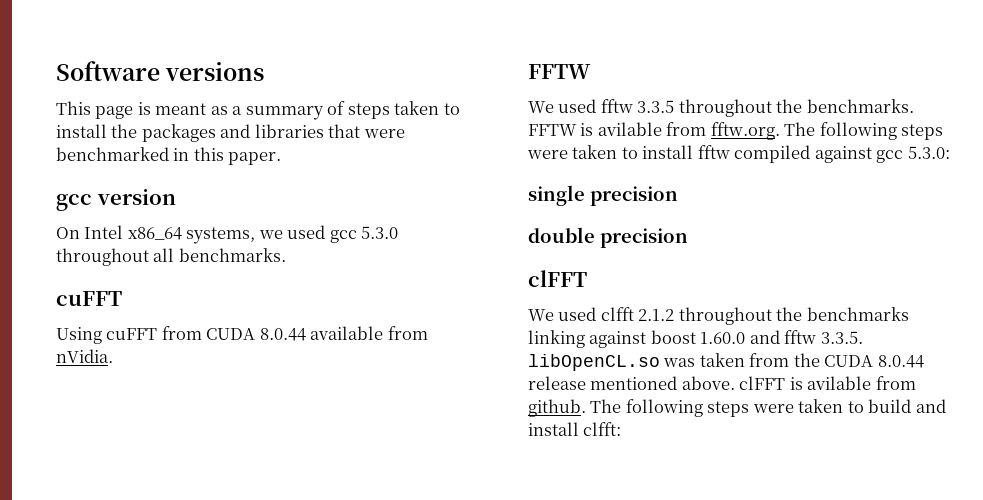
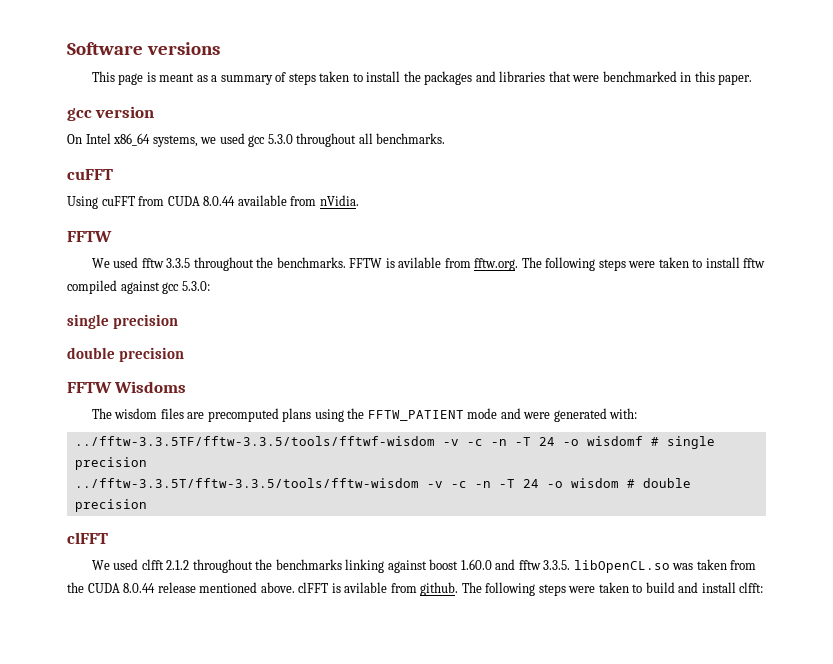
+ FFTW Wisdoms
+ The wisdom files are precomputed plans using the FFTW_PATIENT mode and were generated with:
+ ../fftw-3.3.5TF/fftw-3.3.5/tools/fftwf-wisdom -v -c -n -T 24 -o wisdomf # single precision
+ ../fftw-3.3.5T/fftw-3.3.5/tools/fftw-wisdom -v -c -n -T 24 -o wisdom # double precision

